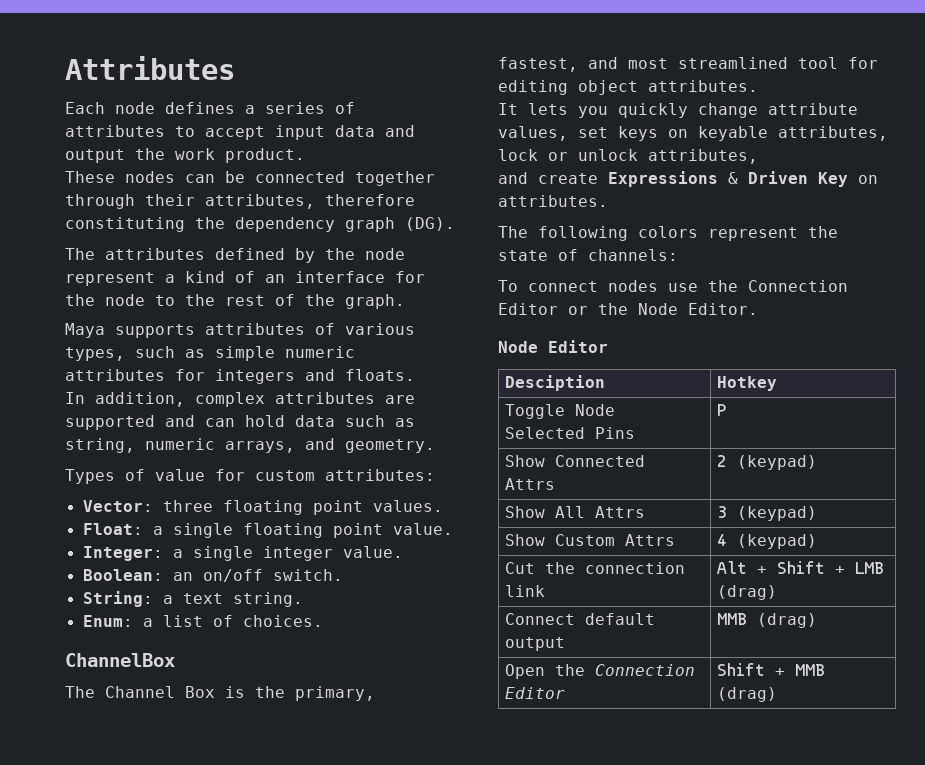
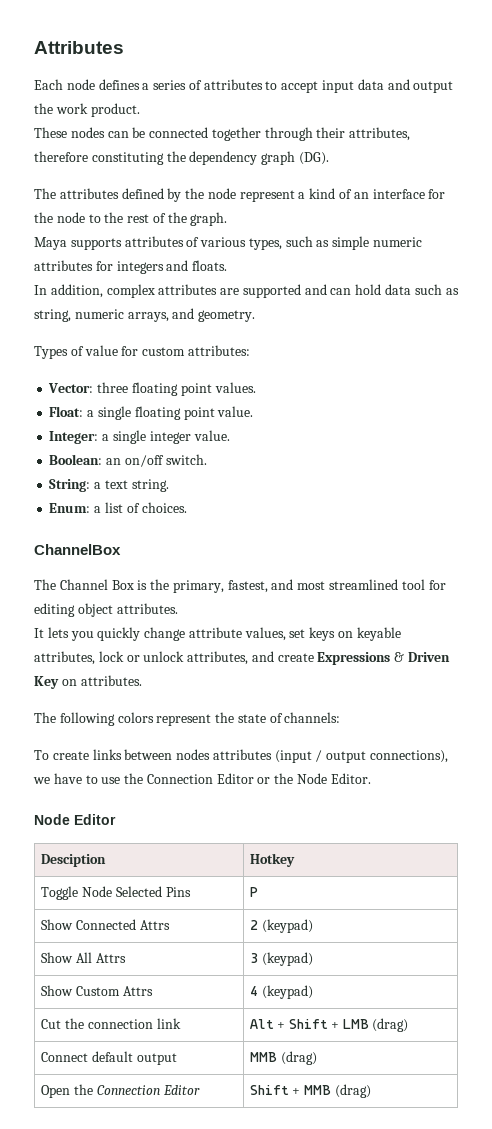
- It lets you quickly change attribute values, set keys on keyable attributes, lock or unlock attributes,
- and create Expressions & Driven Key on attributes.
+ It lets you quickly change attribute values, set keys on keyable attributes, lock or unlock attributes, and create Expressions & Driven Key on attributes.
- To connect nodes use the Connection Editor or the Node Editor.
+ To create links between nodes attributes (input / output connections), we have to use the Connection Editor or the Node Editor.

